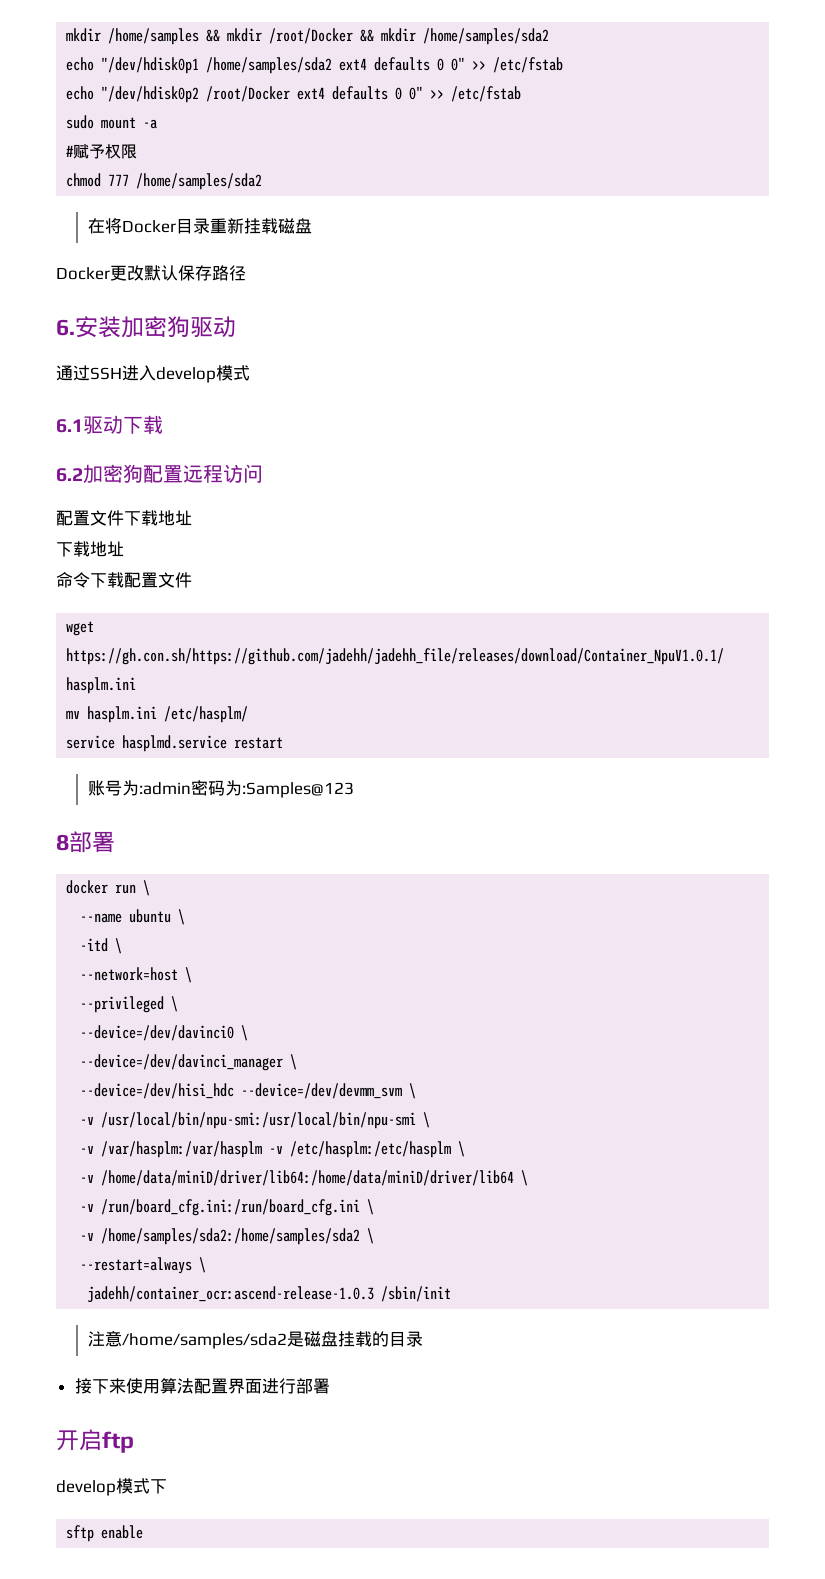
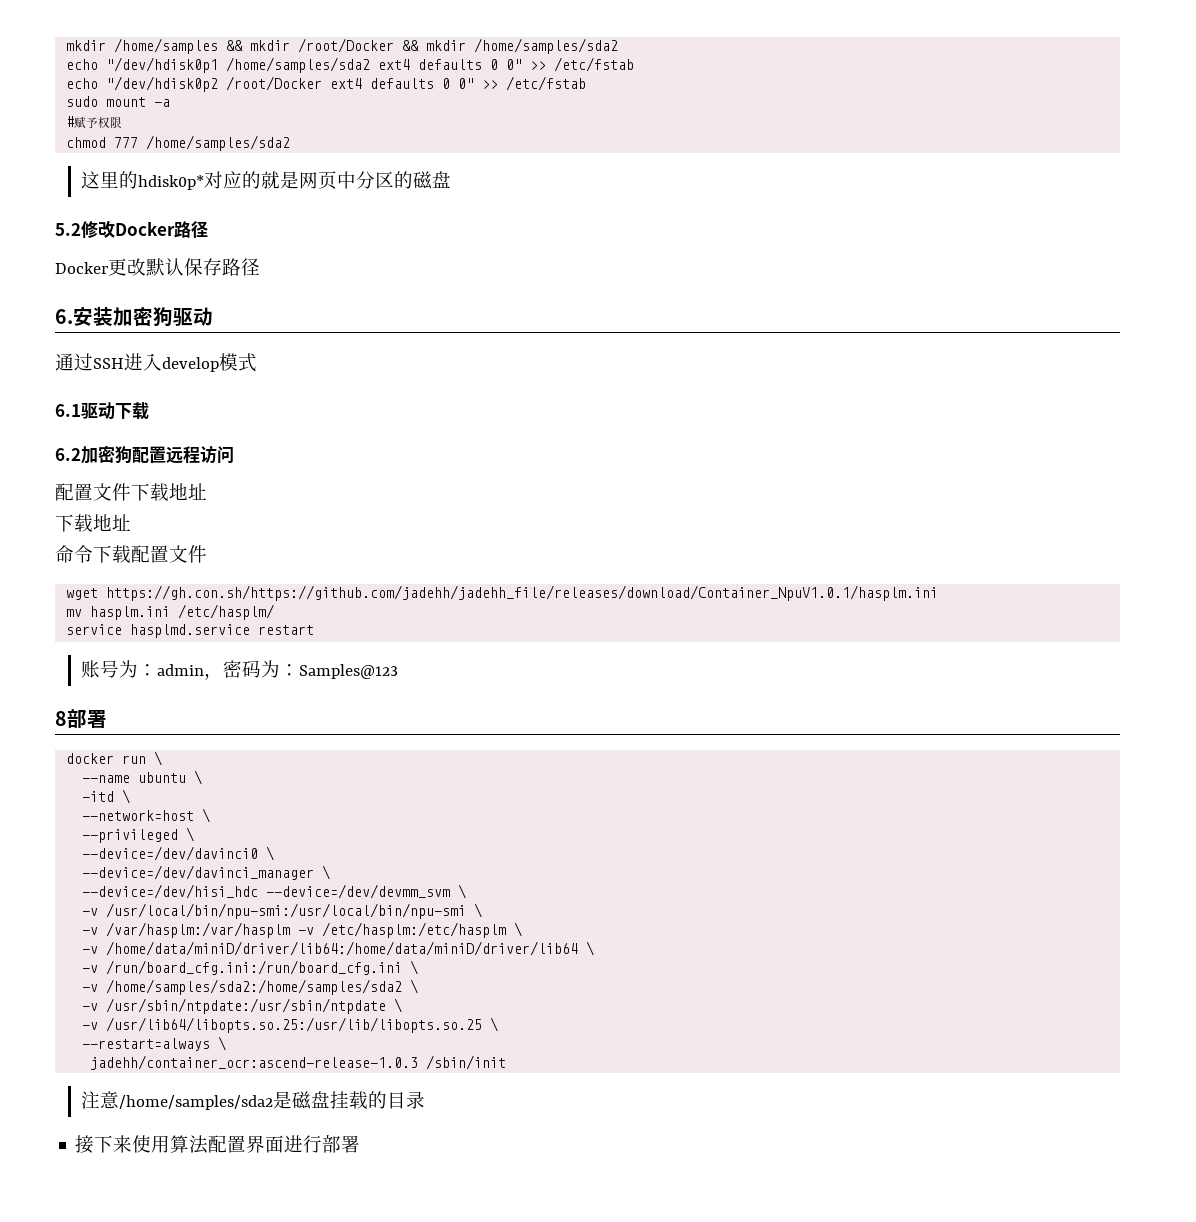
- 在将Docker目录重新挂载磁盘
+ 这里的hdisk0p*对应的就是网页中分区的磁盘
+ 5.2修改Docker路径
- 账号为:admin密码为:Samples@123
+ 账号为：admin，密码为：Samples@123
+ -v /usr/sbin/ntpdate:/usr/sbin/ntpdate \
+ -v /usr/lib64/libopts.so.25:/usr/lib/libopts.so.25 \
- 开启ftp
- develop模式下
- sftp enable

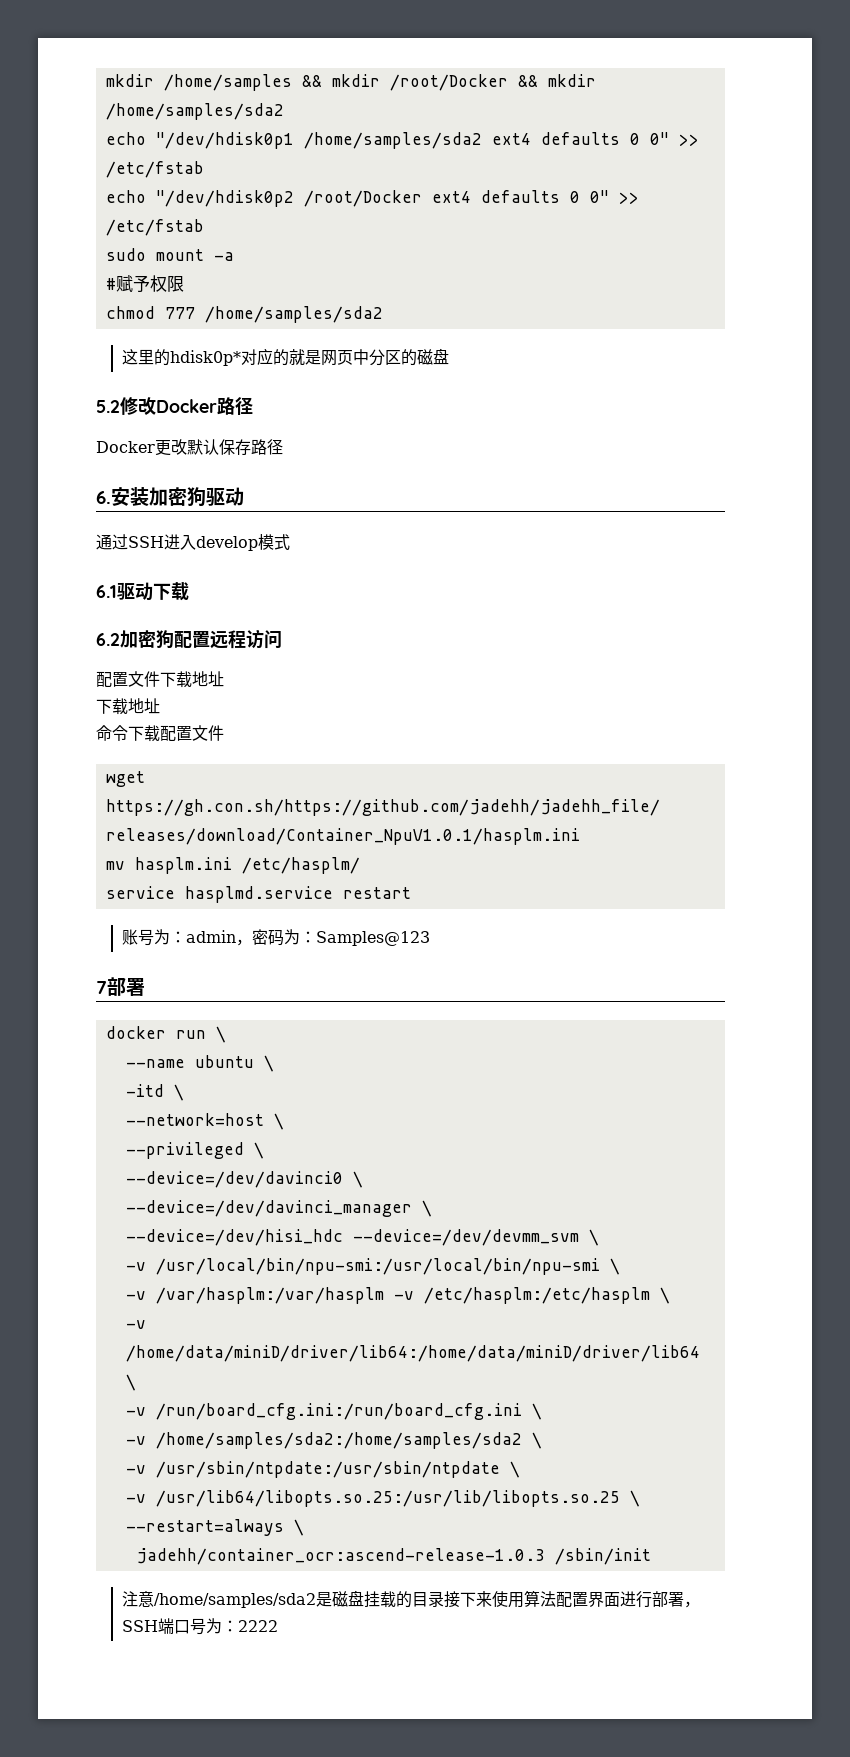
- 8部署
+ 7部署
- 注意/home/samples/sda2是磁盘挂载的目录
- 接下来使用算法配置界面进行部署
+ 注意/home/samples/sda2是磁盘挂载的目录接下来使用算法配置界面进行部署，SSH端口号为：2222

